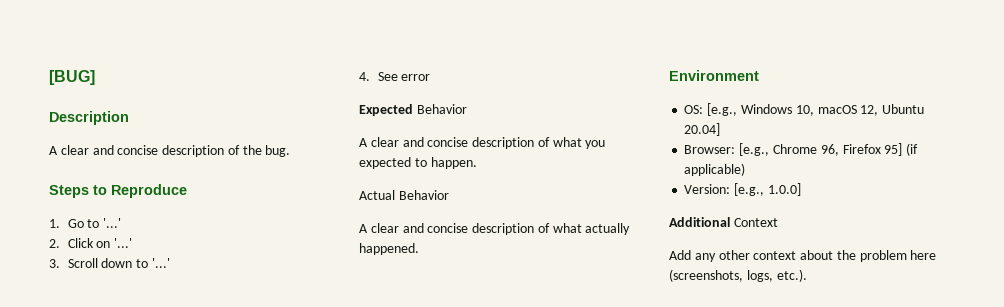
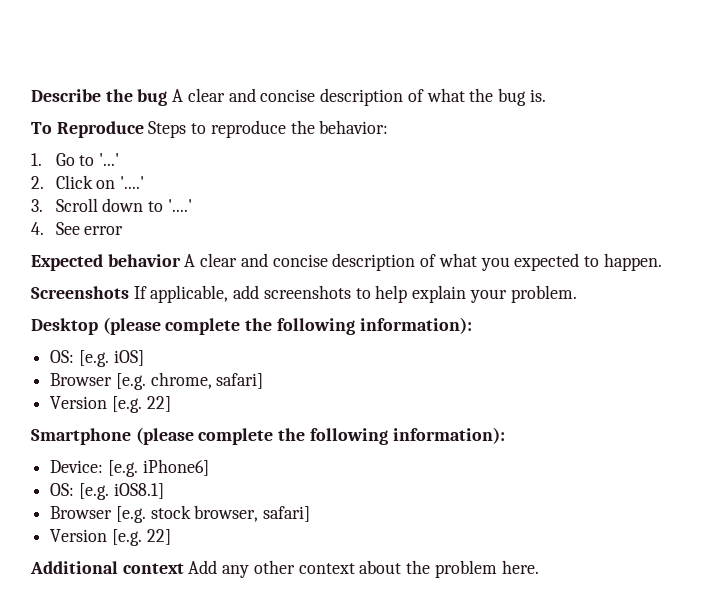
- [BUG]
- Description
- A clear and concise description of the bug.
- Steps to Reproduce
+ Describe the bug A clear and concise description of what the bug is.
+ To Reproduce Steps to reproduce the behavior:
- 2. Click on '...'
+ 2. Click on '....'
- 3. Scroll down to '...'
+ 3. Scroll down to '....'
- Expected Behavior
- A clear and concise description of what you expected to happen.
+ Expected behavior A clear and concise description of what you expected to happen.
- Actual Behavior
- A clear and concise description of what actually happened.
- Environment
- OS: [e.g., Windows 10, macOS 12, Ubuntu 20.04]
- Browser: [e.g., Chrome 96, Firefox 95] (if applicable)
- Version: [e.g., 1.0.0]
+ Screenshots If applicable, add screenshots to help explain your problem.
+ Desktop (please complete the following information):
+ OS: [e.g. iOS]
+ Browser [e.g. chrome, safari]
+ Version [e.g. 22]
+ Smartphone (please complete the following information):
+ Device: [e.g. iPhone6]
+ OS: [e.g. iOS8.1]
+ Browser [e.g. stock browser, safari]
+ Version [e.g. 22]
- Additional Context
- Add any other context about the problem here (screenshots, logs, etc.).
+ Additional context Add any other context about the problem here.

